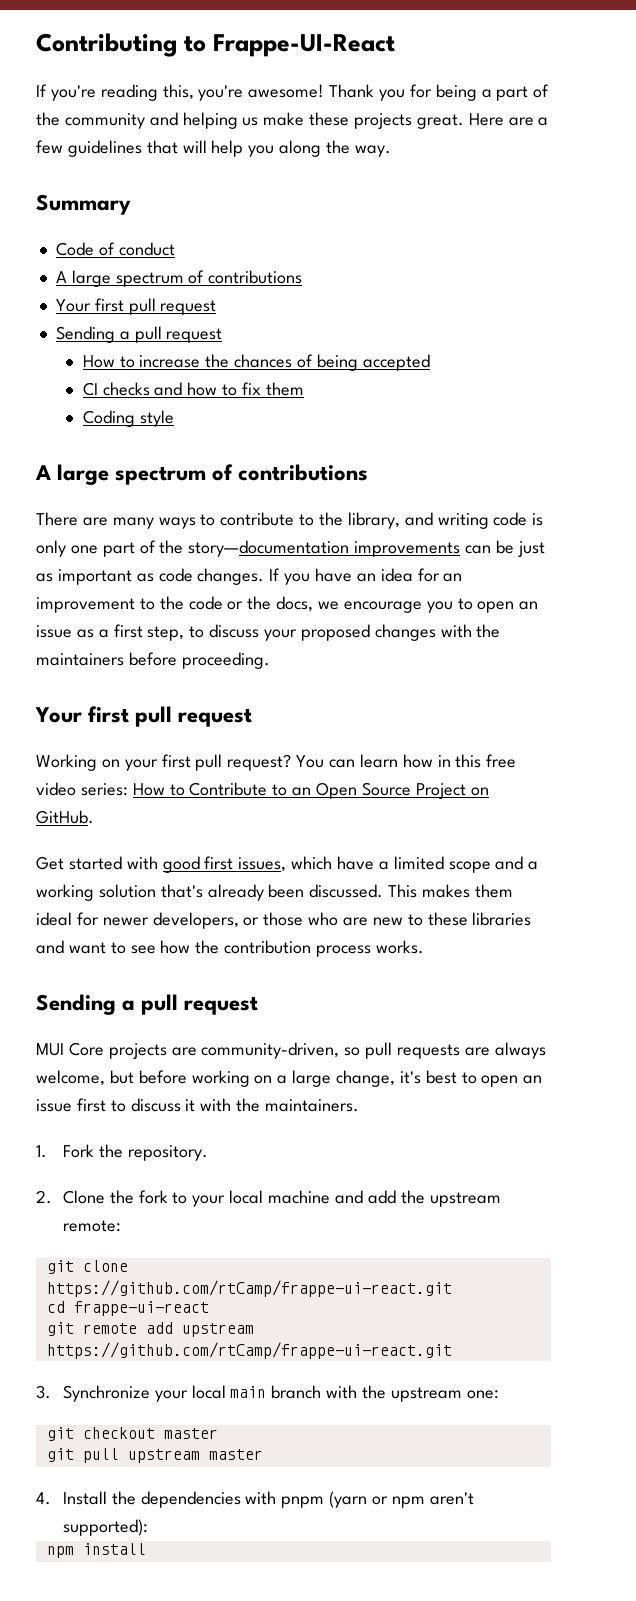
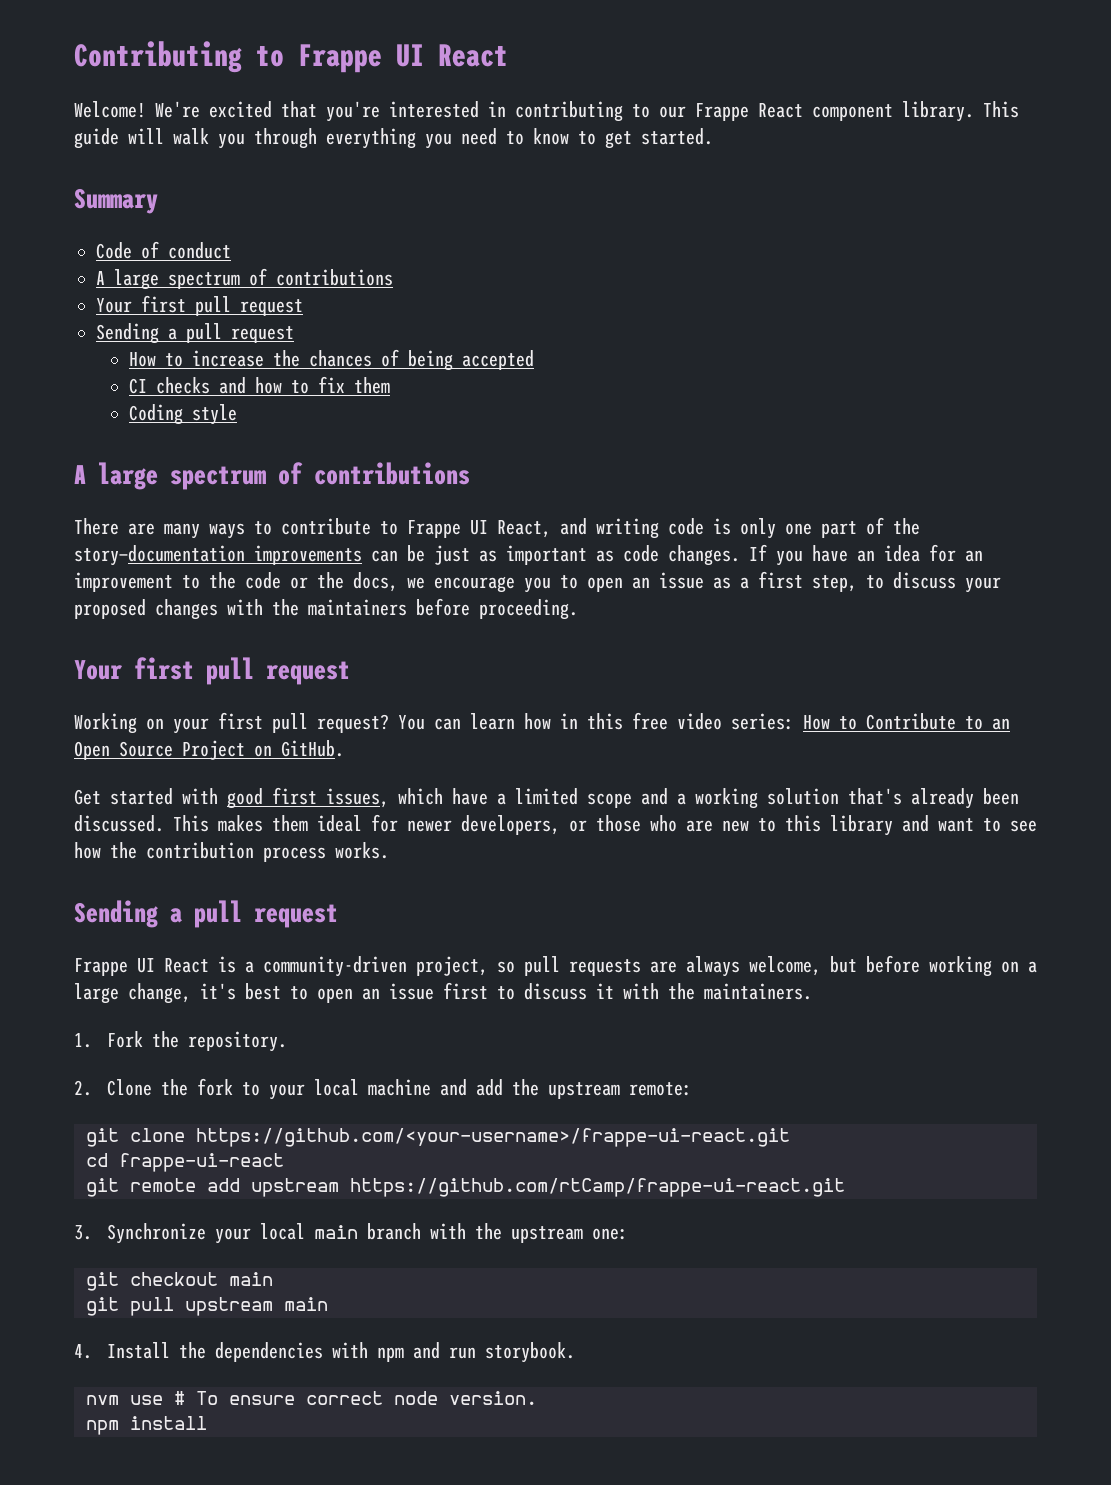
- Contributing to Frappe-UI-React
- If you're reading this, you're awesome! Thank you for being a part of the community and helping us make these projects great. Here are a few guidelines that will help you along the way.
+ Contributing to Frappe UI React
+ Welcome! We're excited that you're interested in contributing to our Frappe React component library. This guide will walk you through everything you need to know to get started.
- There are many ways to contribute to the library, and writing code is only one part of the story—documentation improvements can be just as important as code changes.
+ There are many ways to contribute to Frappe UI React, and writing code is only one part of the story—documentation improvements can be just as important as code changes.
- This makes them ideal for newer developers, or those who are new to these libraries and want to see how the contribution process works.
+ This makes them ideal for newer developers, or those who are new to this library and want to see how the contribution process works.
- MUI Core projects are community-driven, so pull requests are always welcome, but before working on a large change, it's best to open an issue first to discuss it with the maintainers.
+ Frappe UI React is a community-driven project, so pull requests are always welcome, but before working on a large change, it's best to open an issue first to discuss it with the maintainers.
- git clone https://github.com/rtCamp/frappe-ui-react.git
+ git clone https://github.com/<your-username>/frappe-ui-react.git
- git checkout master
+ git checkout main
- git pull upstream master
+ git pull upstream main
- 4. Install the dependencies with pnpm (yarn or npm aren't supported):
+ 4. Install the dependencies with npm and run storybook.
+ nvm use # To ensure correct node version.

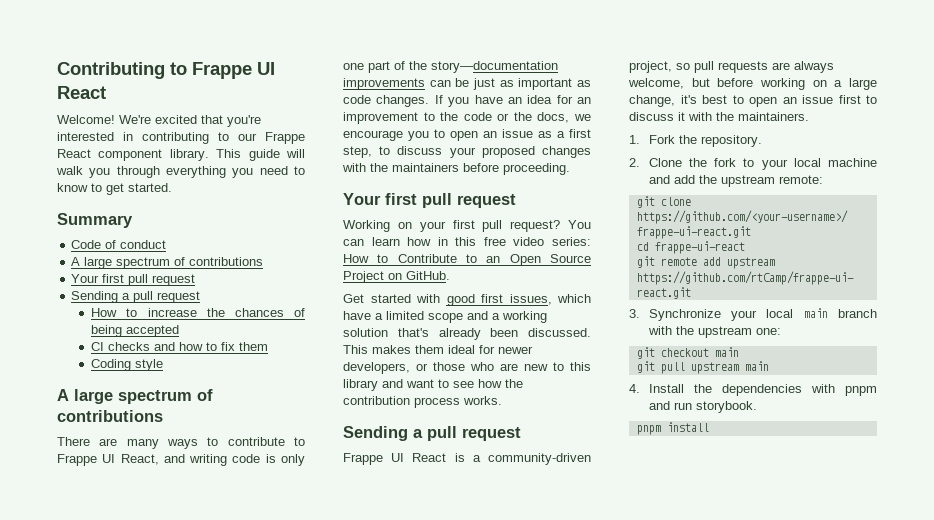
- 4. Install the dependencies with npm and run storybook.
+ 4. Install the dependencies with pnpm and run storybook.
- nvm use # To ensure correct node version.
- npm install
+ pnpm install

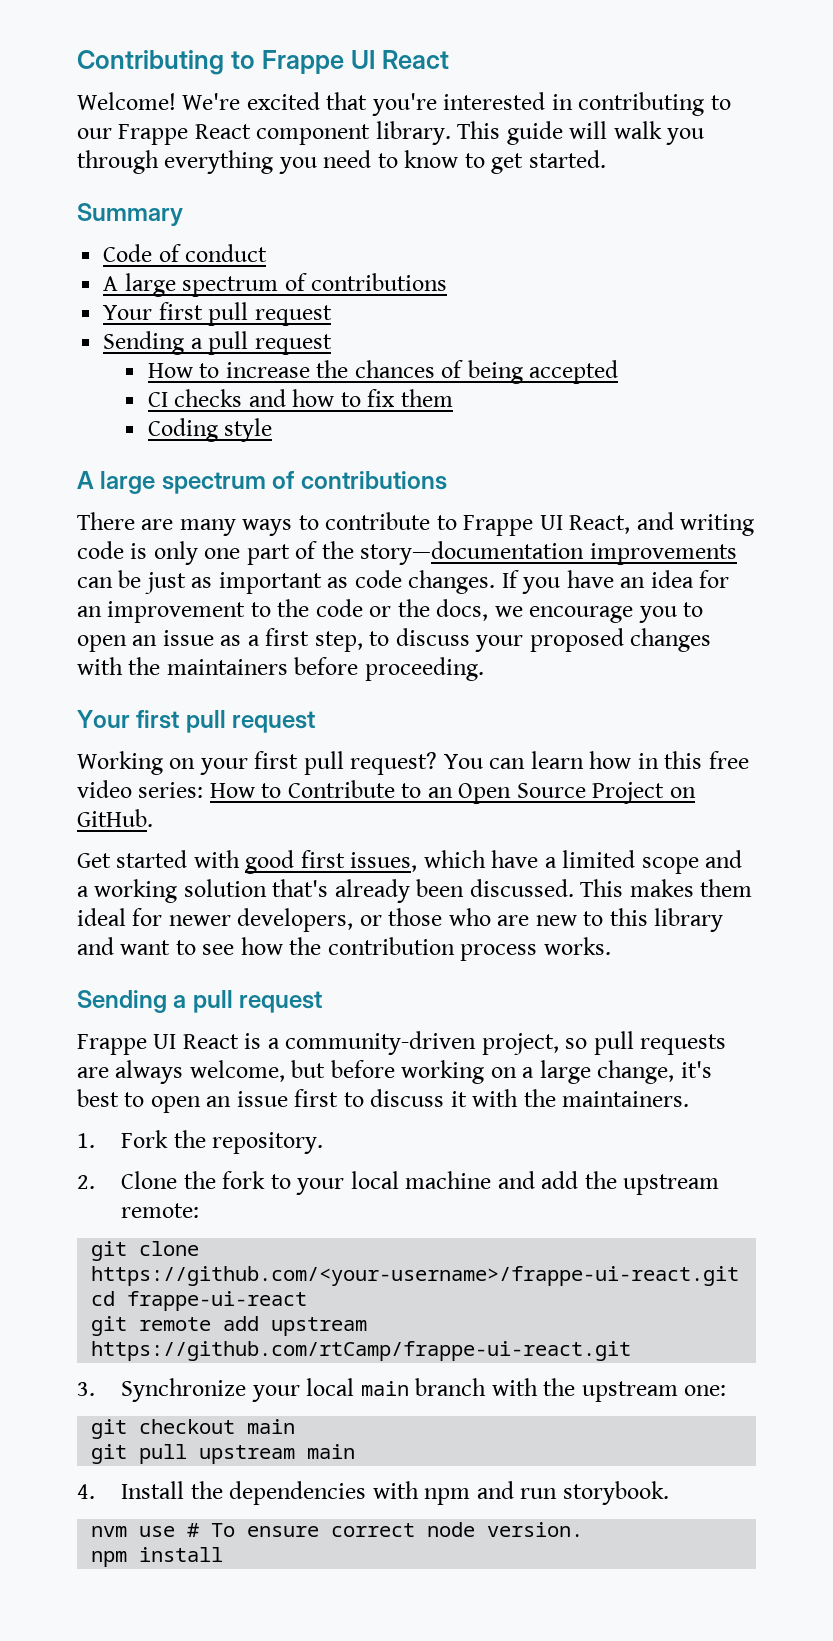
- 4. Install the dependencies with pnpm and run storybook.
+ 4. Install the dependencies with npm and run storybook.
- pnpm install
+ nvm use # To ensure correct node version.
+ npm install

